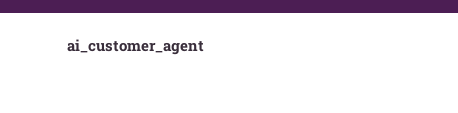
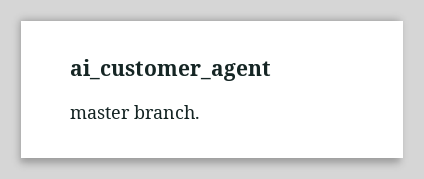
+ master branch.

